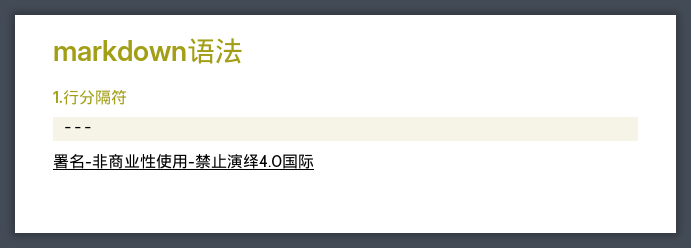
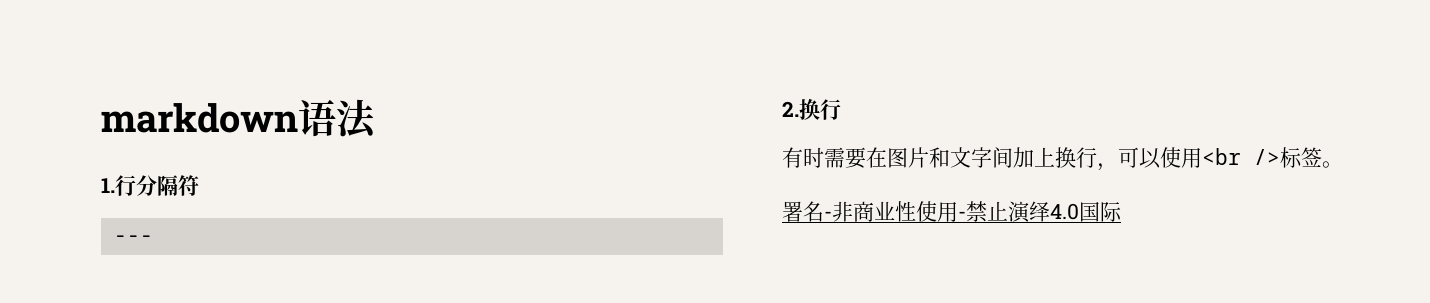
+ 2.换行
+ 有时需要在图片和文字间加上换行，可以使用<br />标签。

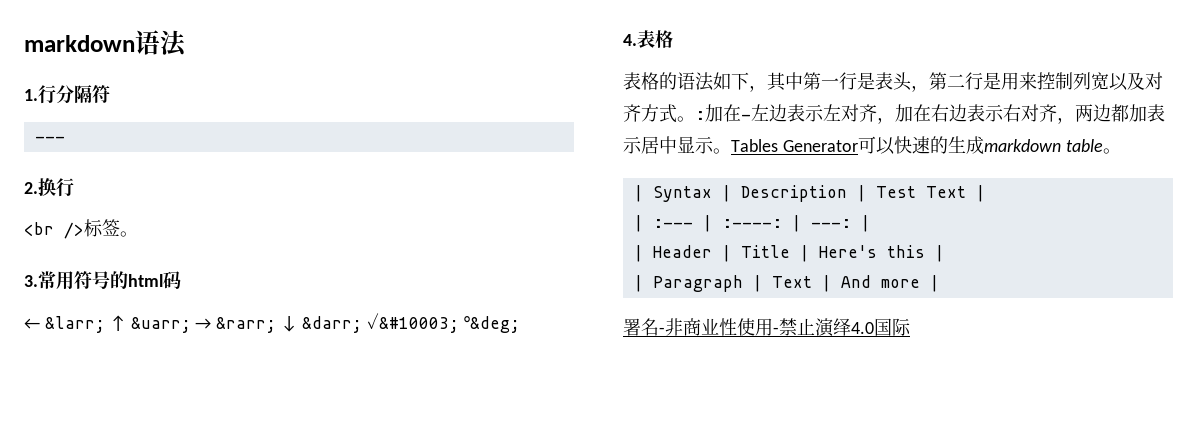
- 有时需要在图片和文字间加上换行，可以使用<br />标签。
+ <br />标签。
+ 3.常用符号的html码
+ ← &larr; ↑ &uarr; → &rarr; ↓ &darr; ✓&#10003; °&deg;
+ 4.表格
+ 表格的语法如下，其中第一行是表头，第二行是用来控制列宽以及对齐方式。:加在-左边表示左对齐，加在右边表示右对齐，两边都加表示居中显示。Tables Generator可以快速的生成markdown table。
+ | Syntax | Description | Test Text |
+ | :--- | :----: | ---: |
+ | Header | Title | Here's this |
+ | Paragraph | Text | And more |

